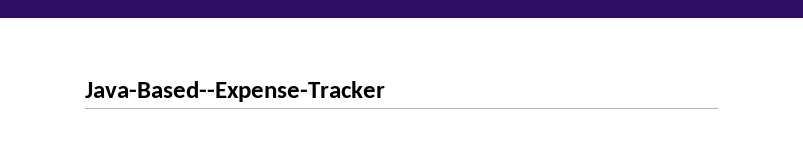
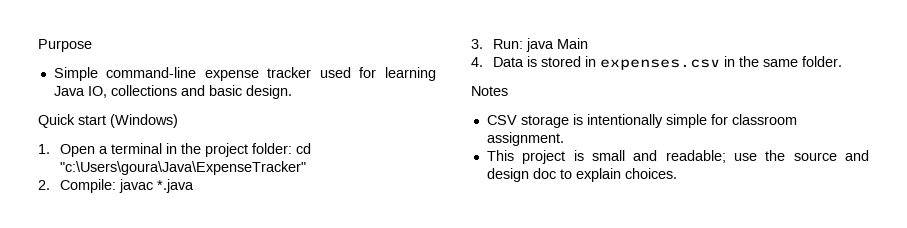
- Java-Based--Expense-Tracker
+ Purpose
+ Simple command-line expense tracker used for learning Java IO, collections and basic design.
+ Quick start (Windows)
+ 1. Open a terminal in the project folder: cd "c:\Users\goura\Java\ExpenseTracker"
+ 2. Compile: javac *.java
+ 3. Run: java Main
+ 4. Data is stored in expenses.csv in the same folder.
+ Notes
+ CSV storage is intentionally simple for classroom assignment.
+ This project is small and readable; use the source and design doc to explain choices.

